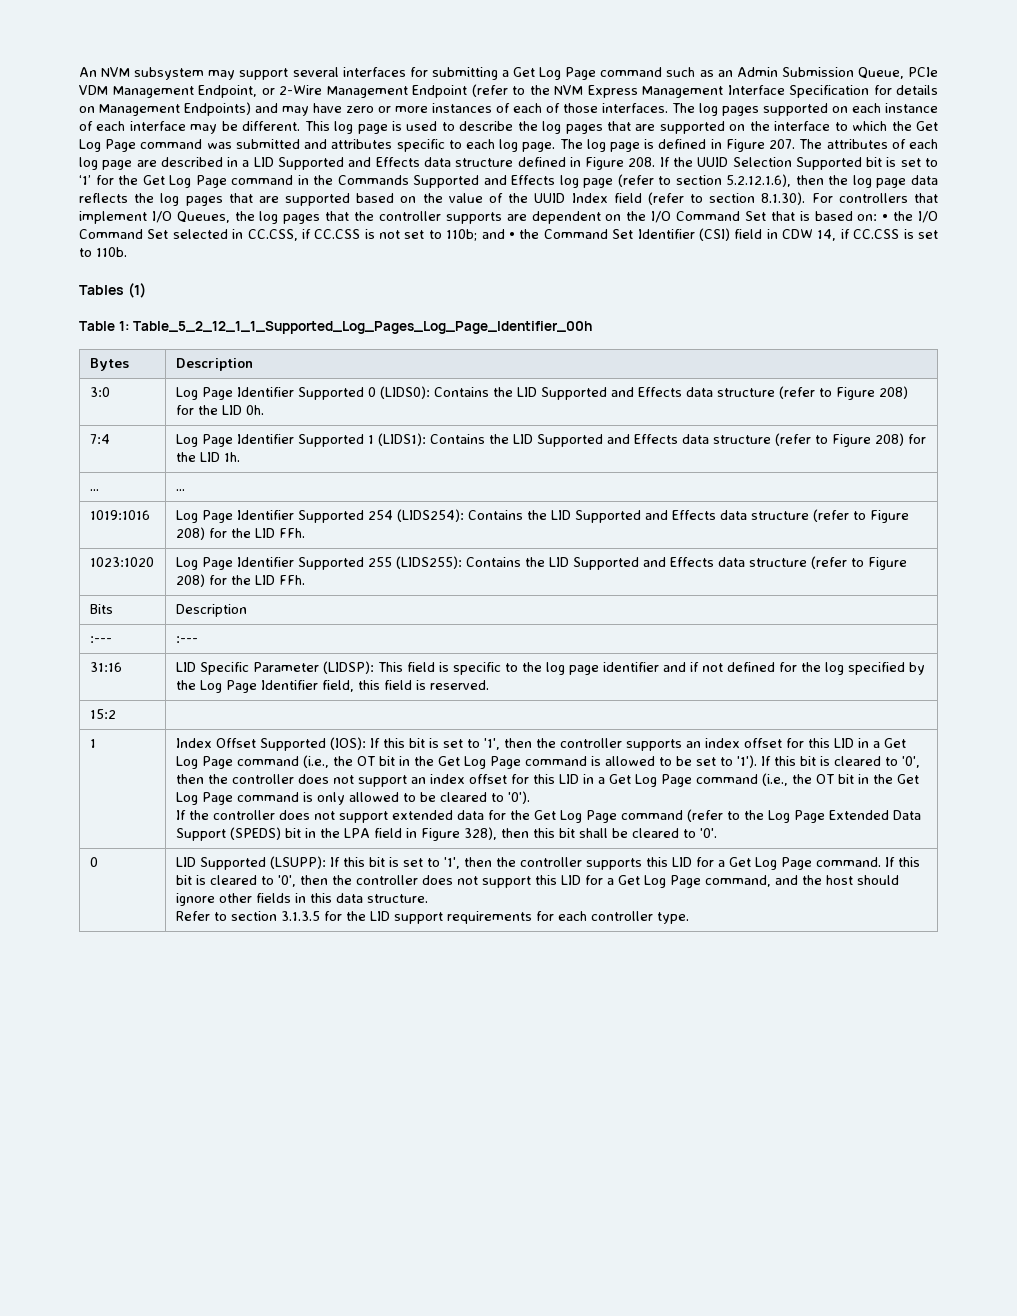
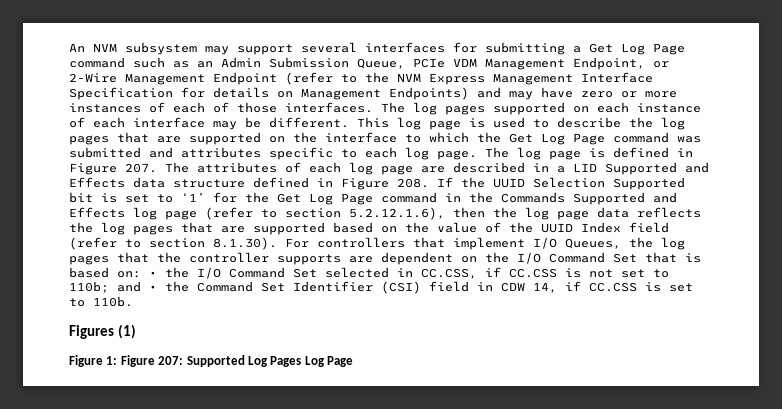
- Tables (1)
+ Figures (1)
- Table 1: Table_5_2_12_1_1_Supported_Log_Pages_Log_Page_Identifier_00h
- Bytes | Description
- 3:0 | Log Page Identifier Supported 0 (LIDS0): Contains the LID Supported and Effects data structure (refer to Figure 208) for the LID 0h.
- 7:4 | Log Page Identifier Supported 1 (LIDS1): Contains the LID Supported and Effects data structure (refer to Figure 208) for the LID 1h.
- ... | ...
- 1019:1016 | Log Page Identifier Supported 254 (LIDS254): Contains the LID Supported and Effects data structure (refer to Figure 208) for the LID FFh.
- 1023:1020 | Log Page Identifier Supported 255 (LIDS255): Contains the LID Supported and Effects data structure (refer to Figure 208) for the LID FFh.
- Bits | Description
- :--- | :---
- 31:16 | LID Specific Parameter (LIDSP): This field is specific to the log page identifier and if not defined for the log specified by the Log Page Identifier field, this field is reserved.
- 15:2 |
- 1 | Index Offset Supported (IOS): If this bit is set to '1', then the controller supports an index offset for this LID in a Get Log Page command (i.e., the OT bit in the Get Log Page command is allowed to be set to '1'). If this bit is cleared to '0', then the controller does not support an index offset for this LID in a Get Log Page command (i.e., the OT bit in the Get Log Page command is only allowed to be cleared to '0').
- If the controller does not support extended data for the Get Log Page command (refer to the Log Page Extended Data Support (SPEDS) bit in the LPA field in Figure 328), then this bit shall be cleared to '0'.
- 0 | LID Supported (LSUPP): If this bit is set to '1', then the controller supports this LID for a Get Log Page command. If this bit is cleared to '0', then the controller does not support this LID for a Get Log Page command, and the host should ignore other fields in this data structure.
- Refer to section 3.1.3.5 for the LID support requirements for each controller type.
+ Figure 1: Figure 207: Supported Log Pages Log Page

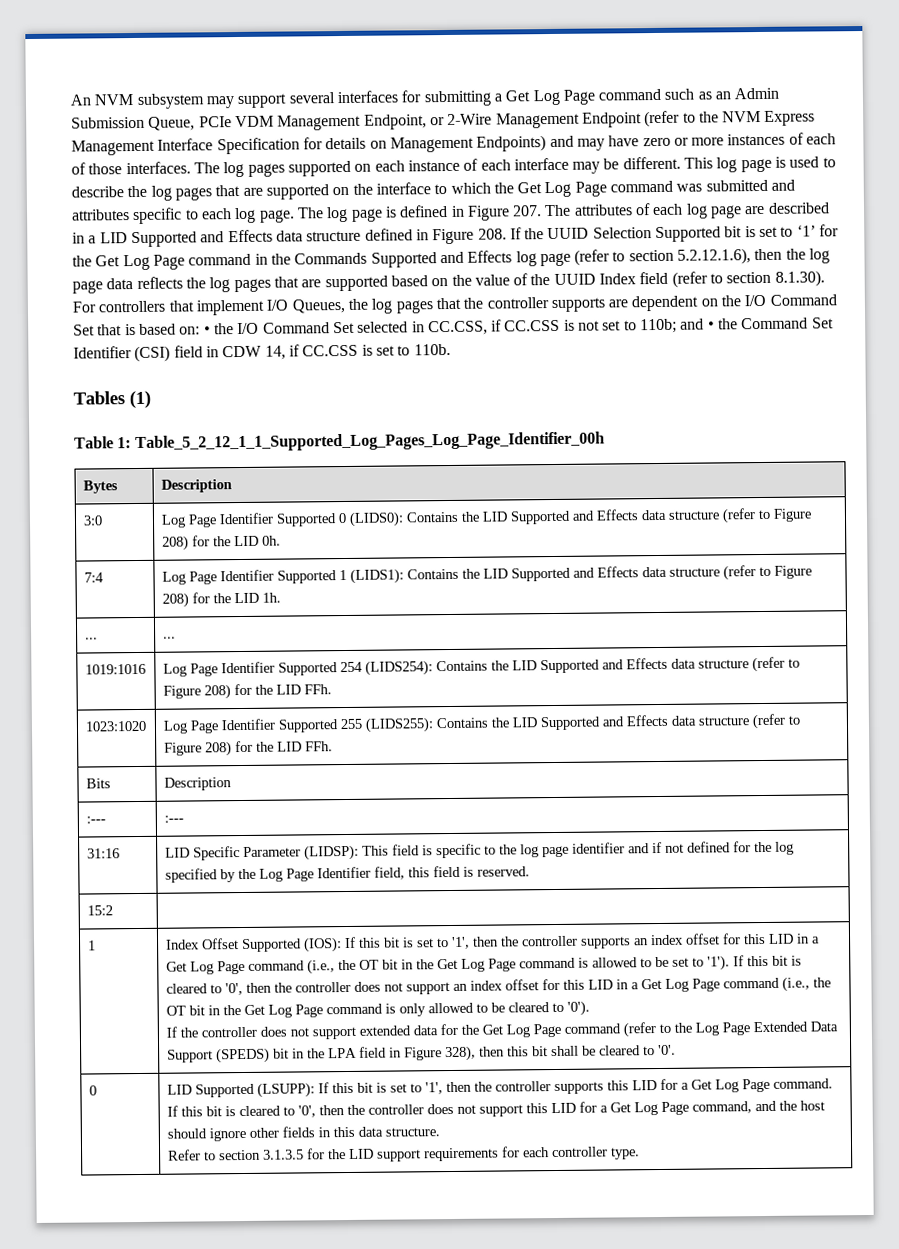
- Figures (1)
+ Tables (1)
- Figure 1: Figure 207: Supported Log Pages Log Page
+ Table 1: Table_5_2_12_1_1_Supported_Log_Pages_Log_Page_Identifier_00h
+ Bytes | Description
+ 3:0 | Log Page Identifier Supported 0 (LIDS0): Contains the LID Supported and Effects data structure (refer to Figure 208) for the LID 0h.
+ 7:4 | Log Page Identifier Supported 1 (LIDS1): Contains the LID Supported and Effects data structure (refer to Figure 208) for the LID 1h.
+ ... | ...
+ 1019:1016 | Log Page Identifier Supported 254 (LIDS254): Contains the LID Supported and Effects data structure (refer to Figure 208) for the LID FFh.
+ 1023:1020 | Log Page Identifier Supported 255 (LIDS255): Contains the LID Supported and Effects data structure (refer to Figure 208) for the LID FFh.
+ Bits | Description
+ :--- | :---
+ 31:16 | LID Specific Parameter (LIDSP): This field is specific to the log page identifier and if not defined for the log specified by the Log Page Identifier field, this field is reserved.
+ 15:2 |
+ 1 | Index Offset Supported (IOS): If this bit is set to '1', then the controller supports an index offset for this LID in a Get Log Page command (i.e., the OT bit in the Get Log Page command is allowed to be set to '1'). If this bit is cleared to '0', then the controller does not support an index offset for this LID in a Get Log Page command (i.e., the OT bit in the Get Log Page command is only allowed to be cleared to '0').
+ If the controller does not support extended data for the Get Log Page command (refer to the Log Page Extended Data Support (SPEDS) bit in the LPA field in Figure 328), then this bit shall be cleared to '0'.
+ 0 | LID Supported (LSUPP): If this bit is set to '1', then the controller supports this LID for a Get Log Page command. If this bit is cleared to '0', then the controller does not support this LID for a Get Log Page command, and the host should ignore other fields in this data structure.
+ Refer to section 3.1.3.5 for the LID support requirements for each controller type.

